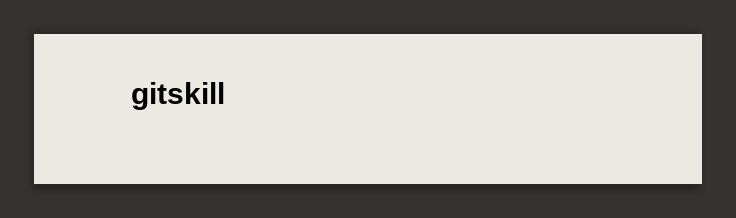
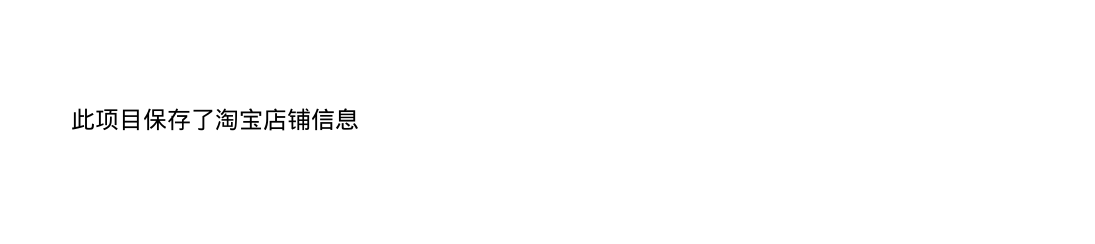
- gitskill
+ 此项目保存了淘宝店铺信息

